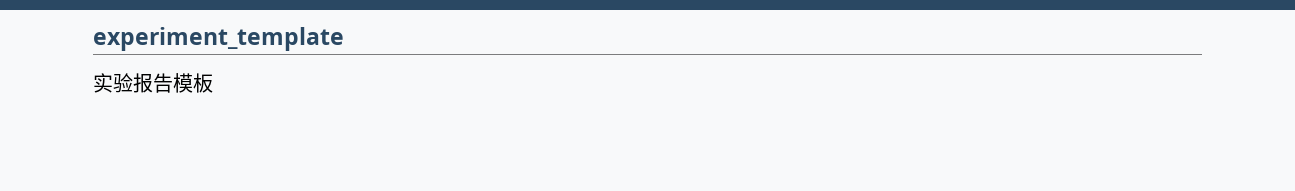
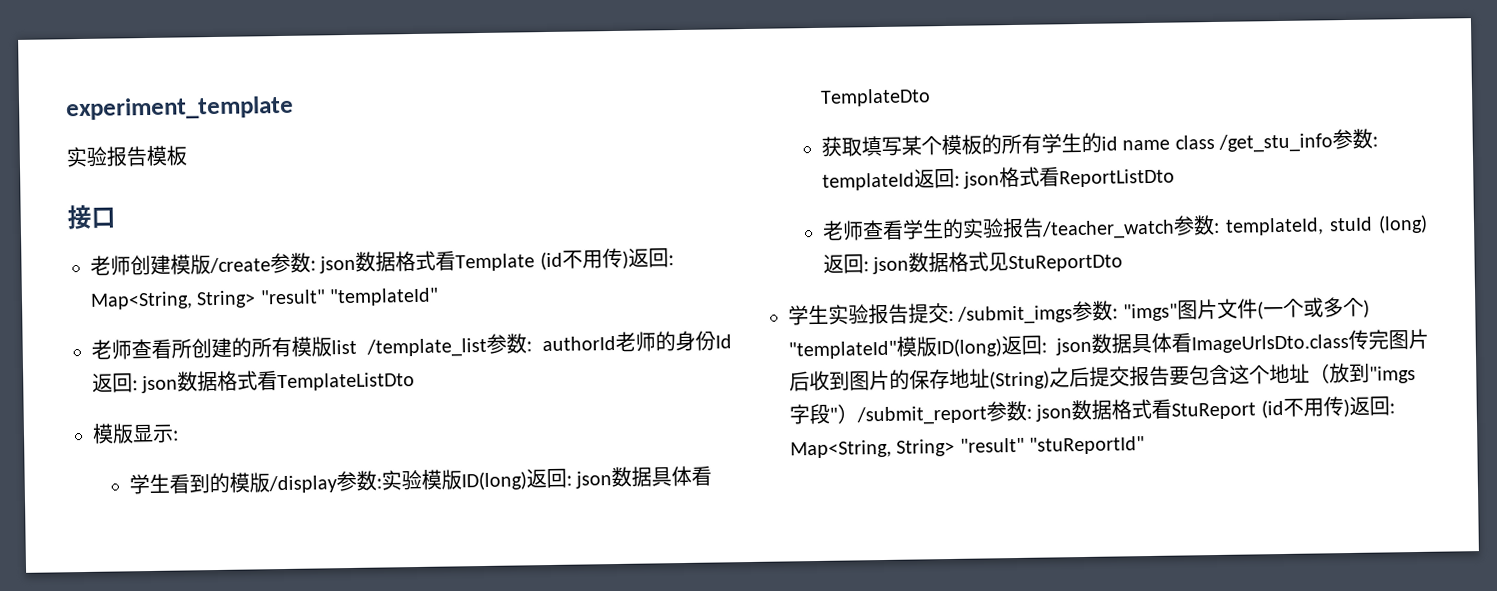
+ 接口
+ 老师创建模版/create参数: json数据格式看Template (id不用传)返回: Map<String, String> "result" "templateId"
+ 老师查看所创建的所有模版list /template_list参数: authorId老师的身份Id返回: json数据格式看TemplateListDto
+ 模版显示:
+ 学生看到的模版/display参数:实验模版ID(long)返回: json数据具体看TemplateDto
+ 获取填写某个模板的所有学生的id name class /get_stu_info参数: templateId返回: json格式看ReportListDto
+ 老师查看学生的实验报告/teacher_watch参数: templateId, stuId (long)返回: json数据格式见StuReportDto
+ 学生实验报告提交: /submit_imgs参数: "imgs"图片文件(一个或多个) "templateId"模版ID(long)返回: json数据具体看ImageUrlsDto.class传完图片后收到图片的保存地址(String)之后提交报告要包含这个地址（放到"imgs字段"）/submit_report参数: json数据格式看StuReport (id不用传)返回: Map<String, String> "result" "stuReportId"

